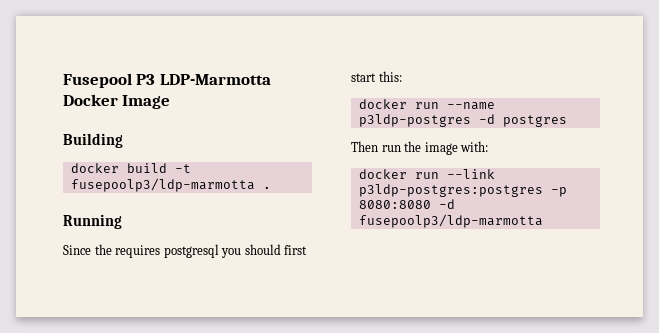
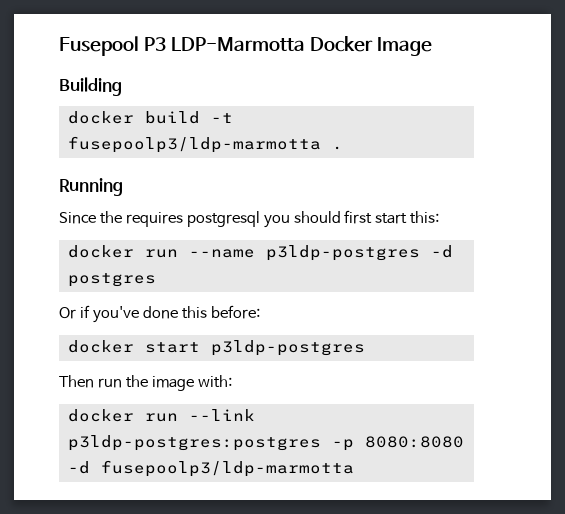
+ Or if you've done this before:
+ docker start p3ldp-postgres

